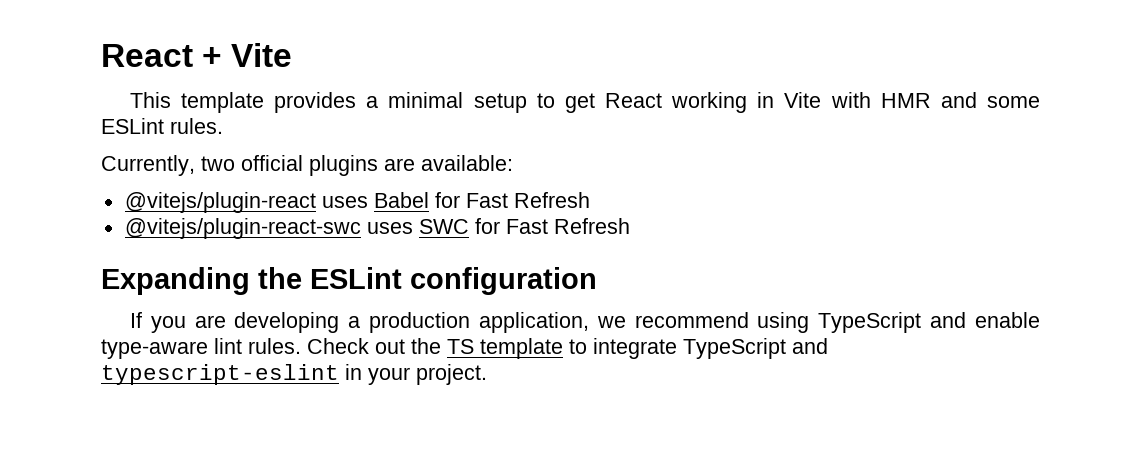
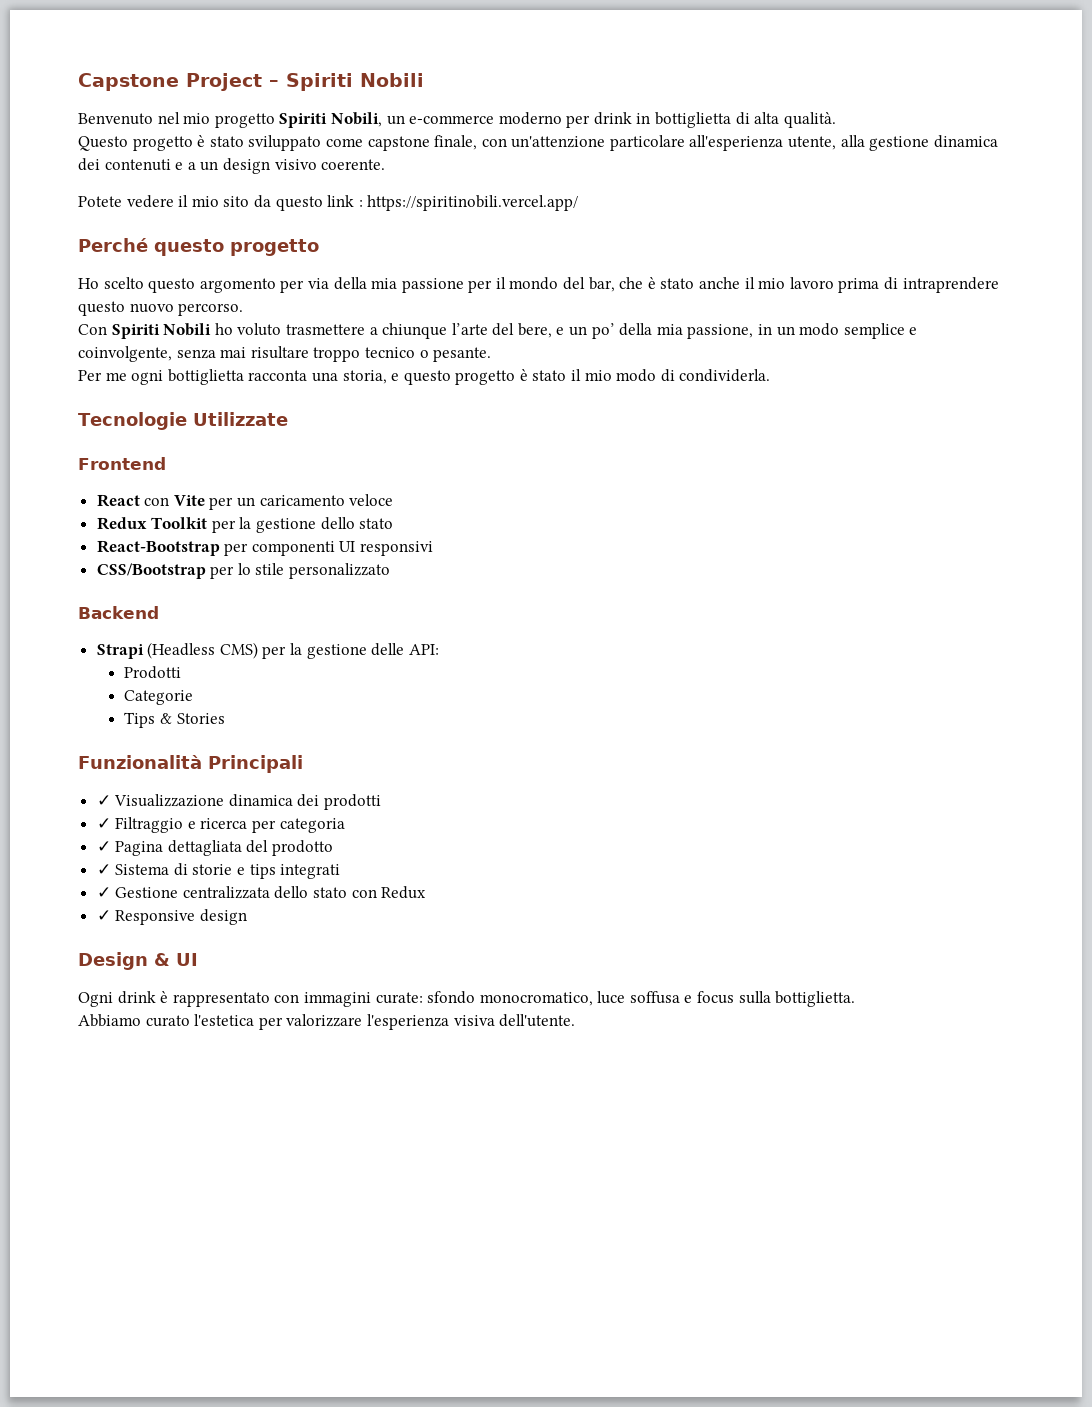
- React + Vite
- This template provides a minimal setup to get React working in Vite with HMR and some ESLint rules.
- Currently, two official plugins are available:
- @vitejs/plugin-react uses Babel for Fast Refresh
- @vitejs/plugin-react-swc uses SWC for Fast Refresh
- Expanding the ESLint configuration
- If you are developing a production application, we recommend using TypeScript and enable type-aware lint rules. Check out the TS template to integrate TypeScript and typescript-eslint in your project.
+ Capstone Project – Spiriti Nobili
+ Benvenuto nel mio progetto Spiriti Nobili, un e-commerce moderno per drink in bottiglietta di alta qualità.
+ Questo progetto è stato sviluppato come capstone finale, con un'attenzione particolare all'esperienza utente, alla gestione dinamica dei contenuti e a un design visivo coerente.
+ Potete vedere il mio sito da questo link : https://spiritinobili.vercel.app/
+ Perché questo progetto
+ Ho scelto questo argomento per via della mia passione per il mondo del bar, che è stato anche il mio lavoro prima di intraprendere questo nuovo percorso.
+ Con Spiriti Nobili ho voluto trasmettere a chiunque l’arte del bere, e un po’ della mia passione, in un modo semplice e coinvolgente, senza mai risultare troppo tecnico o pesante.
+ Per me ogni bottiglietta racconta una storia, e questo progetto è stato il mio modo di condividerla.
+ Tecnologie Utilizzate
+ Frontend
+ React con Vite per un caricamento veloce
+ Redux Toolkit per la gestione dello stato
+ React-Bootstrap per componenti UI responsivi
+ CSS/Bootstrap per lo stile personalizzato
+ Backend
+ Strapi (Headless CMS) per la gestione delle API:
+ Prodotti
+ Categorie
+ Tips & Stories
+ Funzionalità Principali
+ ✓ Visualizzazione dinamica dei prodotti
+ ✓ Filtraggio e ricerca per categoria
+ ✓ Pagina dettagliata del prodotto
+ ✓ Sistema di storie e tips integrati
+ ✓ Gestione centralizzata dello stato con Redux
+ ✓ Responsive design
+ Design & UI
+ Ogni drink è rappresentato con immagini curate: sfondo monocromatico, luce soffusa e focus sulla bottiglietta.
+ Abbiamo curato l'estetica per valorizzare l'esperienza visiva dell'utente.

